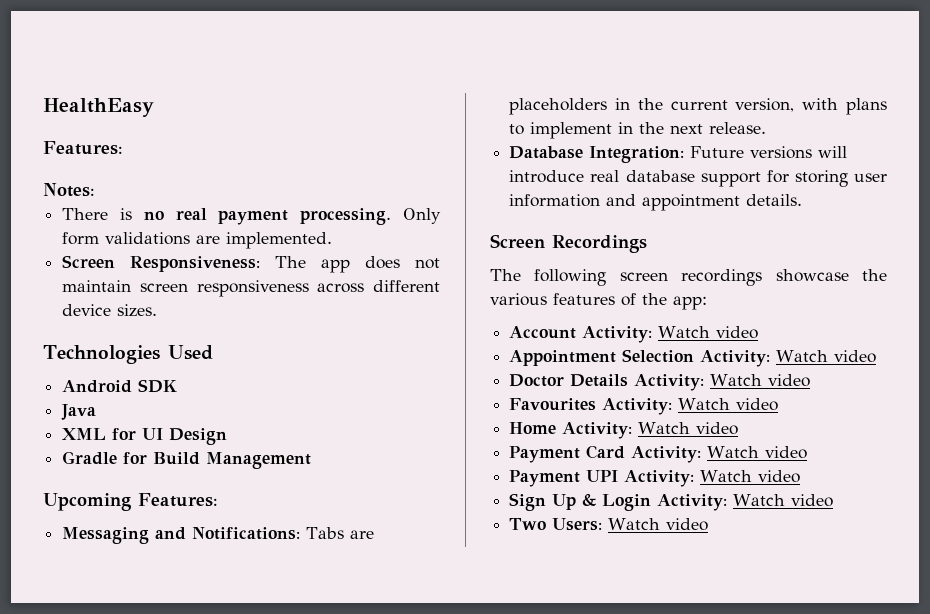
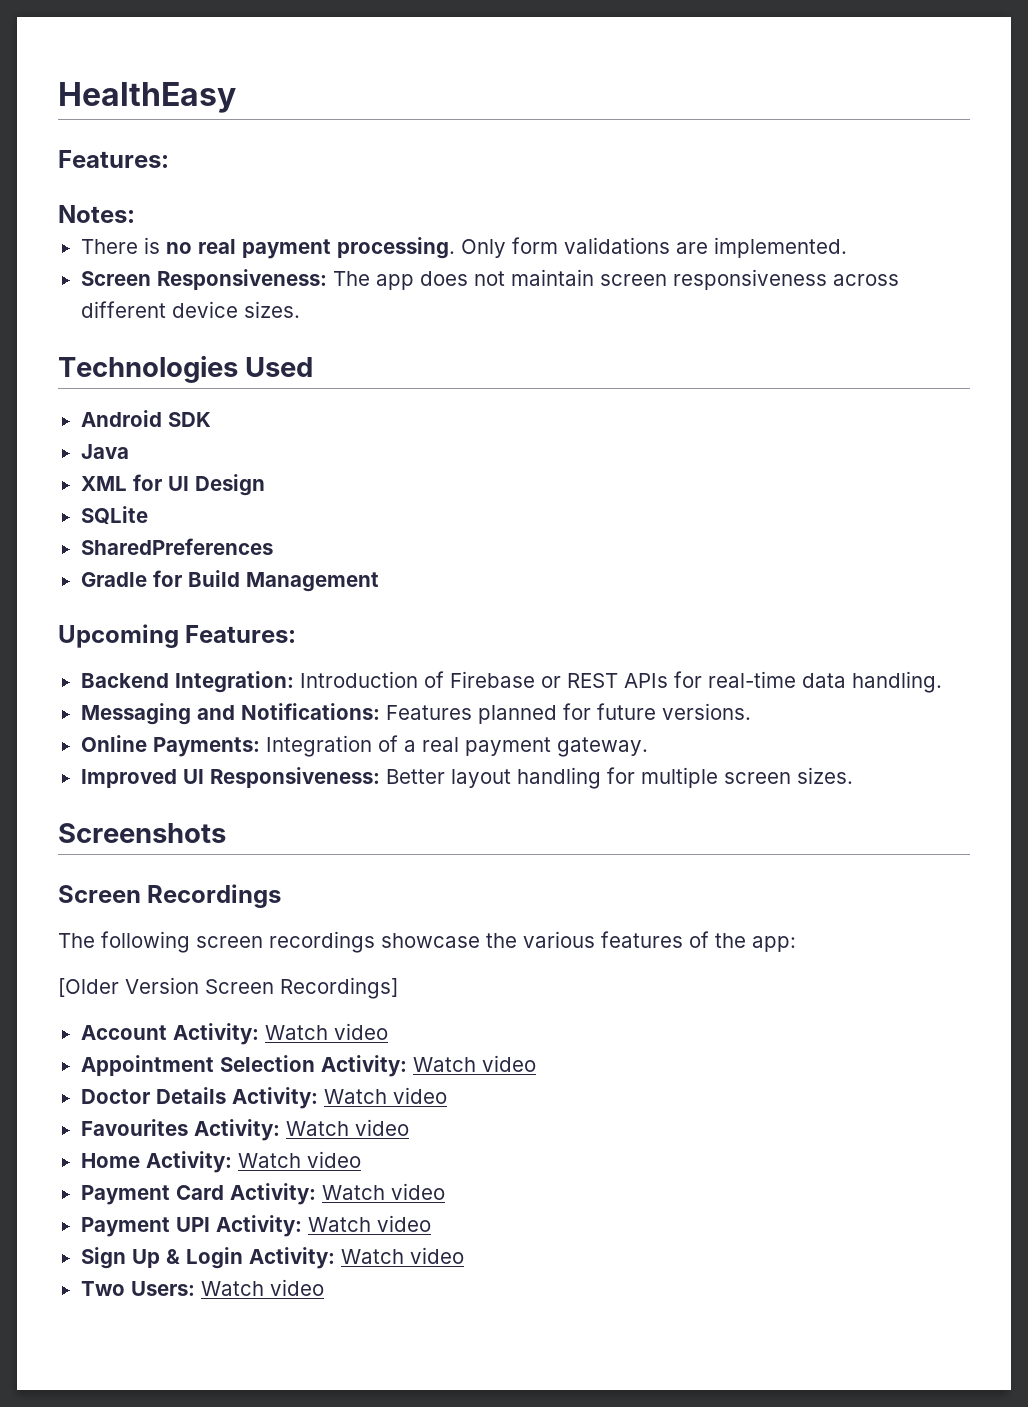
+ SQLite
+ SharedPreferences
- Messaging and Notifications: Tabs are placeholders in the current version, with plans to implement in the next release.
- Database Integration: Future versions will introduce real database support for storing user information and appointment details.
+ Backend Integration: Introduction of Firebase or REST APIs for real-time data handling.
+ Messaging and Notifications: Features planned for future versions.
+ Online Payments: Integration of a real payment gateway.
+ Improved UI Responsiveness: Better layout handling for multiple screen sizes.
+ Screenshots
+ [Older Version Screen Recordings]

